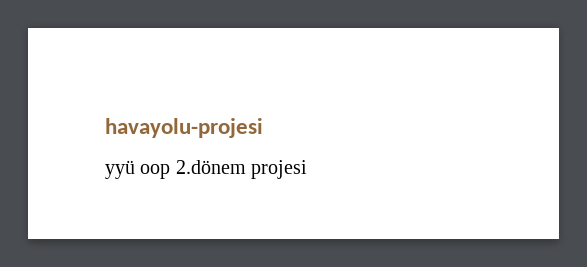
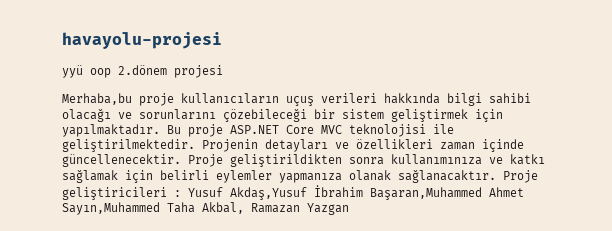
+ Merhaba,bu proje kullanıcıların uçuş verileri hakkında bilgi sahibi olacağı ve sorunlarını çözebileceği bir sistem geliştirmek için yapılmaktadır. Bu proje ASP.NET Core MVC teknolojisi ile geliştirilmektedir. Projenin detayları ve özellikleri zaman içinde güncellenecektir. Proje geliştirildikten sonra kullanımınıza ve katkı sağlamak için belirli eylemler yapmanıza olanak sağlanacaktır. Proje geliştiricileri : Yusuf Akdaş,Yusuf İbrahim Başaran,Muhammed Ahmet Sayın,Muhammed Taha Akbal, Ramazan Yazgan

